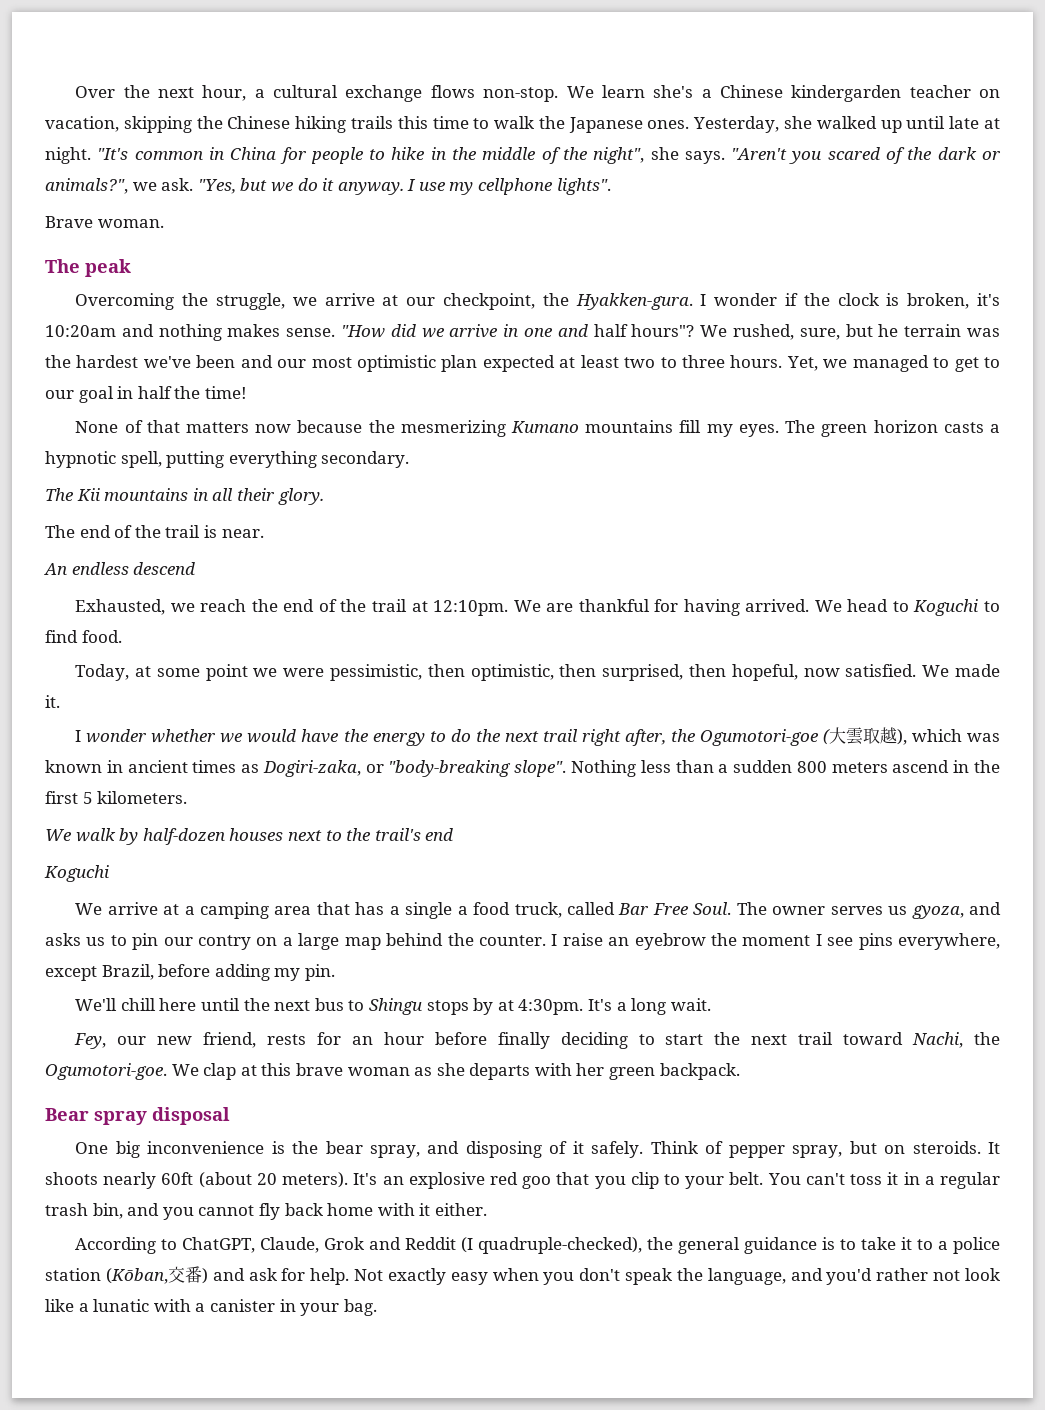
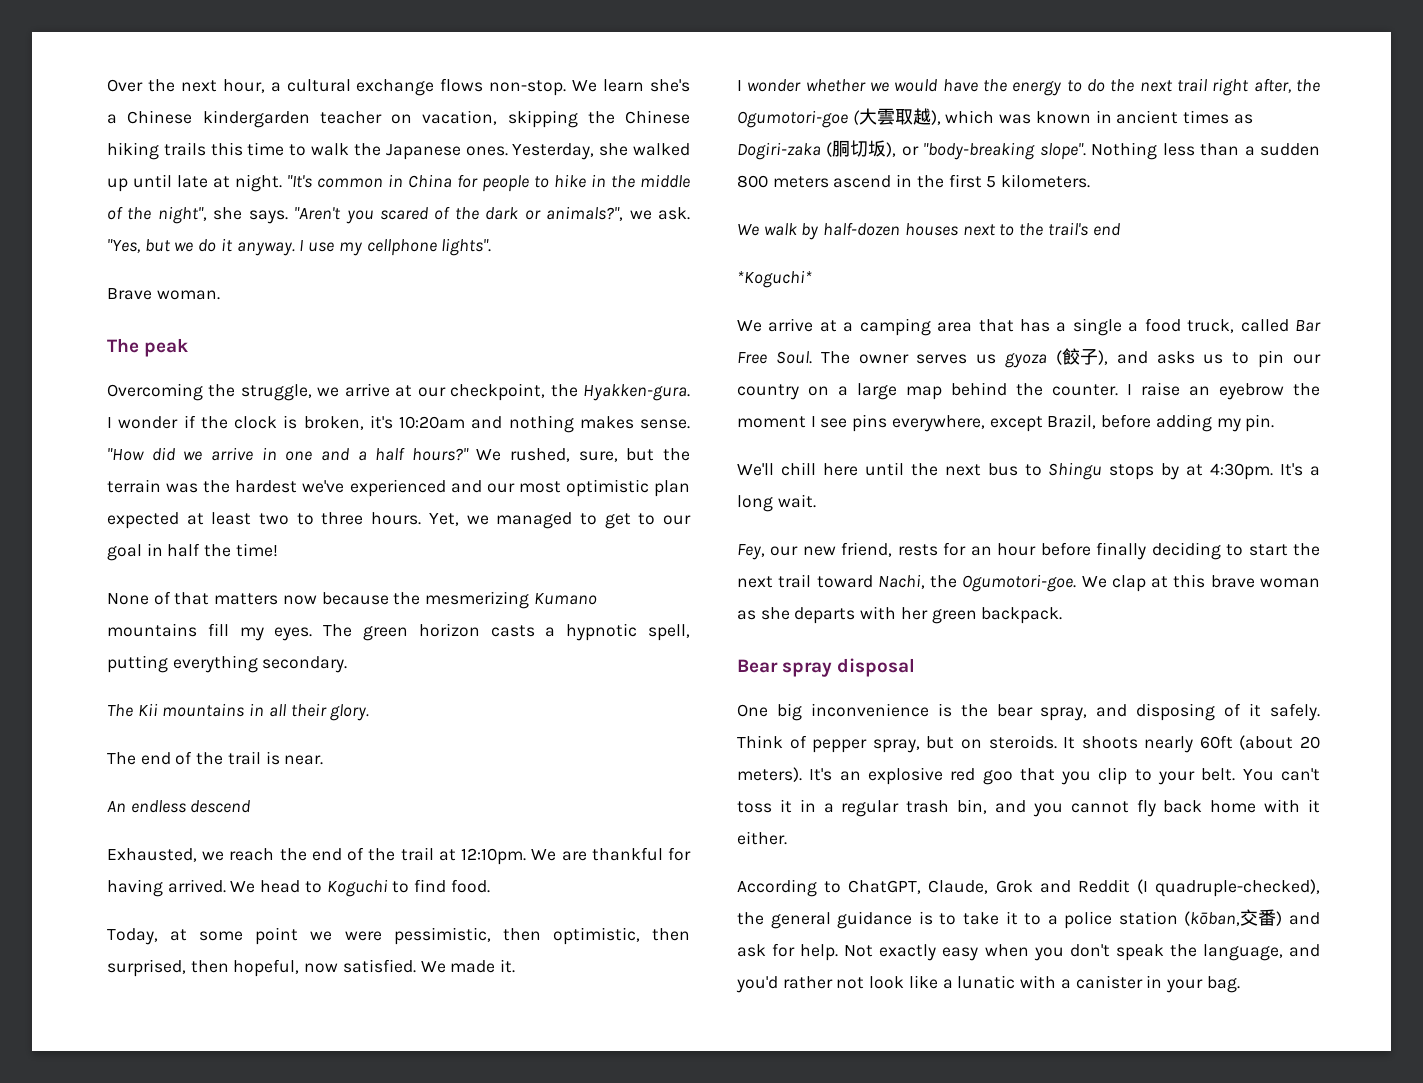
- "How did we arrive in one and half hours"?
+ "How did we arrive in one and a half hours?"
- We rushed, sure, but he terrain was the hardest we've been and our most optimistic plan expected at least two to three hours.
+ We rushed, sure, but the terrain was the hardest we've experienced and our most optimistic plan expected at least two to three hours.
- I wonder whether we would have the energy to do the next trail right after, the Ogumotori-goe (大雲取越), which was known in ancient times as Dogiri-zaka, or "body-breaking slope".
+ I wonder whether we would have the energy to do the next trail right after, the Ogumotori-goe (大雲取越), which was known in ancient times as Dogiri-zaka (胴切坂), or "body-breaking slope".
  We walk by half-dozen houses next to the trail's end
- Koguchi
+ *Koguchi*
- The owner serves us gyoza, and asks us to pin our contry on a large map behind the counter.
+ The owner serves us gyoza (餃子), and asks us to pin our country on a large map behind the counter.
- According to ChatGPT, Claude, Grok and Reddit (I quadruple-checked), the general guidance is to take it to a police station (Kōban,交番) and ask for help.
+ According to ChatGPT, Claude, Grok and Reddit (I quadruple-checked), the general guidance is to take it to a police station (kōban,交番) and ask for help.

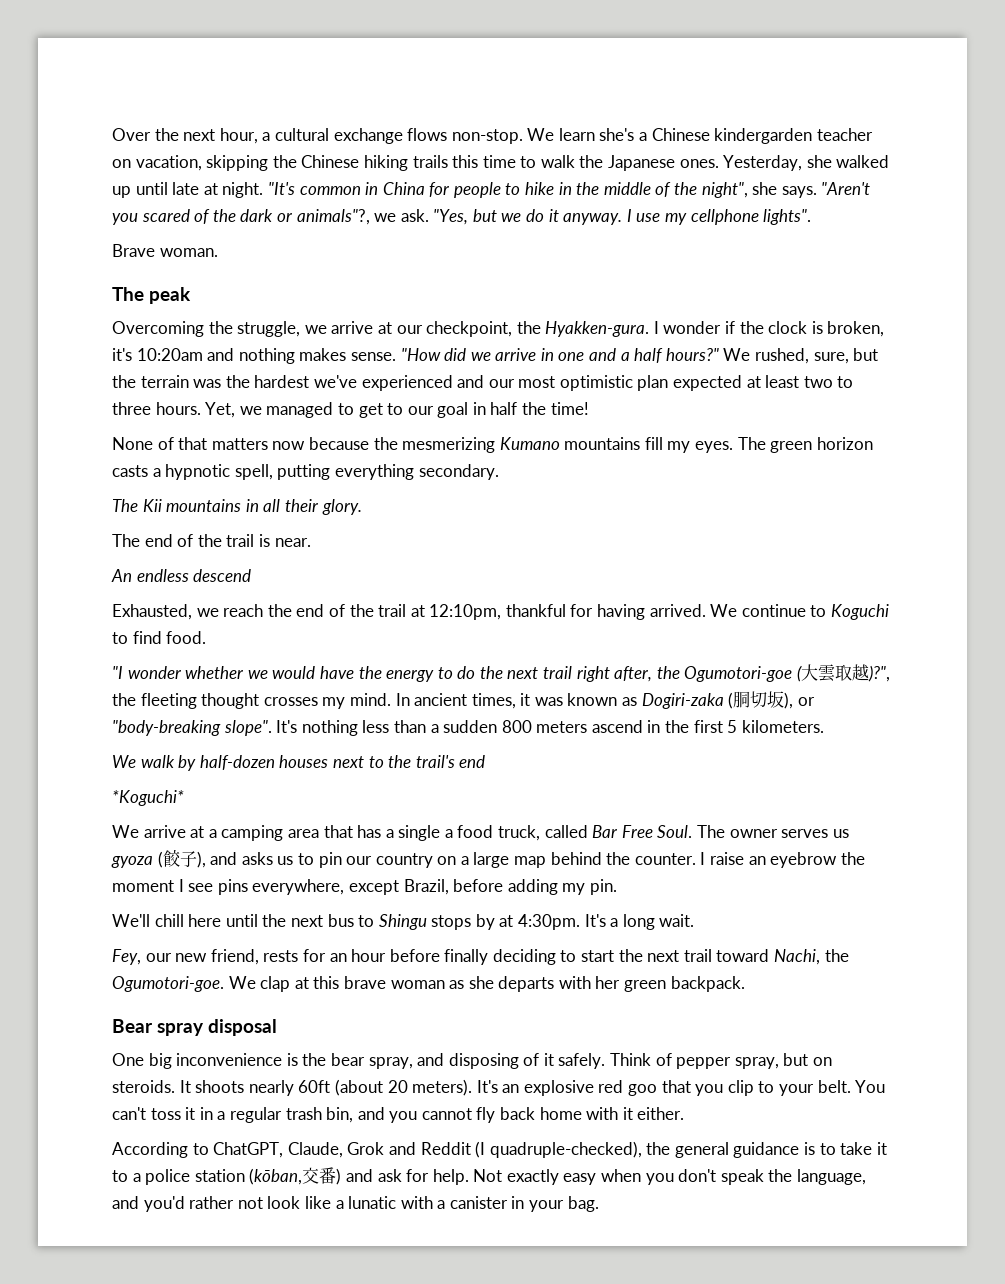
- "Aren't you scared of the dark or animals?", we ask.
+ "Aren't you scared of the dark or animals"?, we ask.
- Exhausted, we reach the end of the trail at 12:10pm. We are thankful for having arrived.
+ Exhausted, we reach the end of the trail at 12:10pm, thankful for having arrived.
- We head to Koguchi to find food.
+ We continue to Koguchi to find food.
- Today, at some point we were pessimistic, then optimistic, then surprised, then hopeful, now satisfied. We made it.
- I wonder whether we would have the energy to do the next trail right after, the Ogumotori-goe (大雲取越), which was known in ancient times as Dogiri-zaka (胴切坂), or "body-breaking slope".
+ "I wonder whether we would have the energy to do the next trail right after, the Ogumotori-goe (大雲取越)?", the fleeting thought crosses my mind. In ancient times, it was known as Dogiri-zaka (胴切坂), or "body-breaking slope".
- Nothing less than a sudden 800 meters ascend in the first 5 kilometers.
+ It's nothing less than a sudden 800 meters ascend in the first 5 kilometers.

